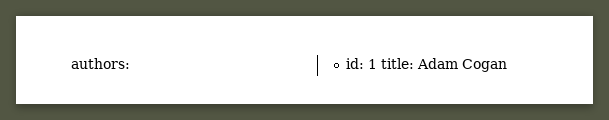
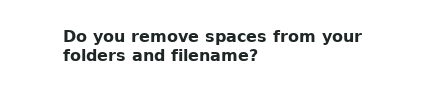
- authors:
- id: 1 title: Adam Cogan
+ Do you remove spaces from your folders and filename?

